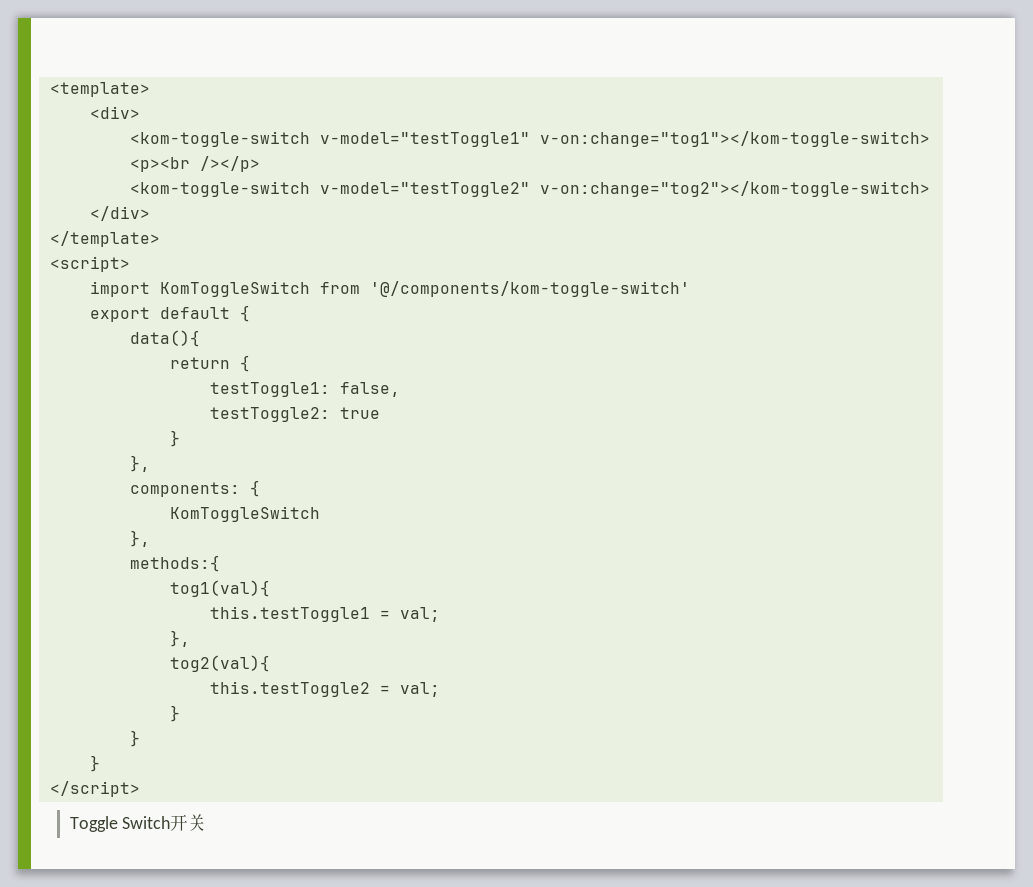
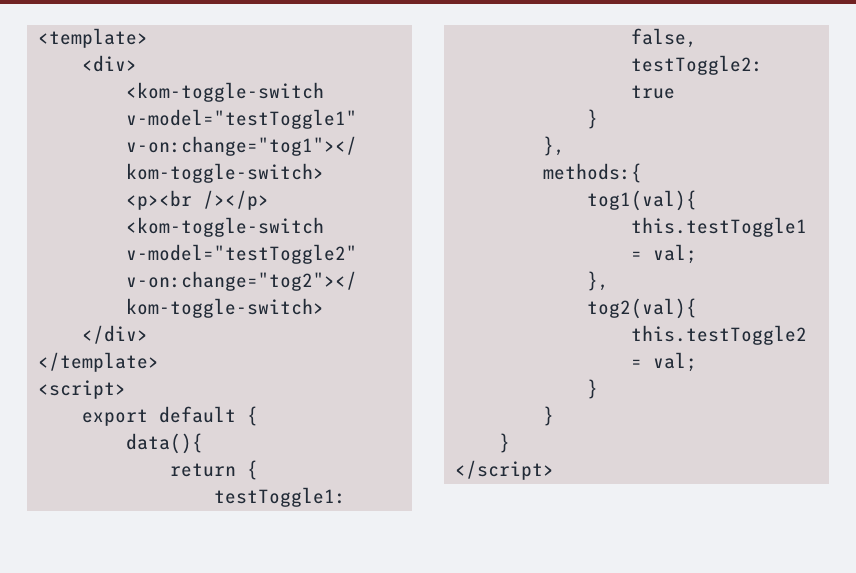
- import KomToggleSwitch from '@/components/kom-toggle-switch'
- components: {
- KomToggleSwitch
- },
- Toggle Switch开关

